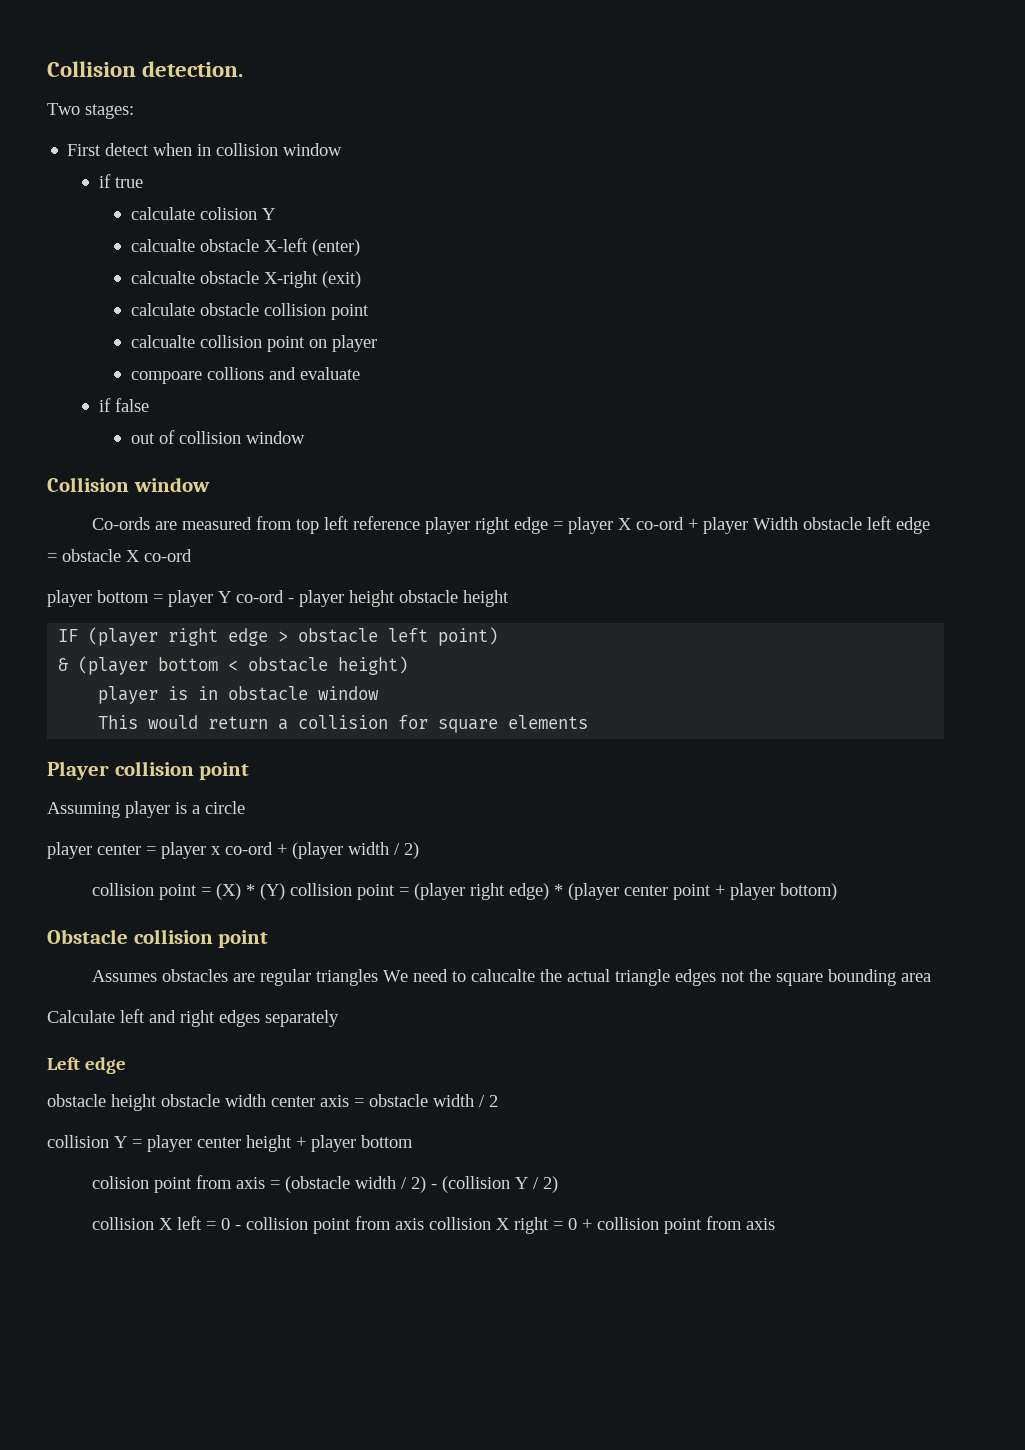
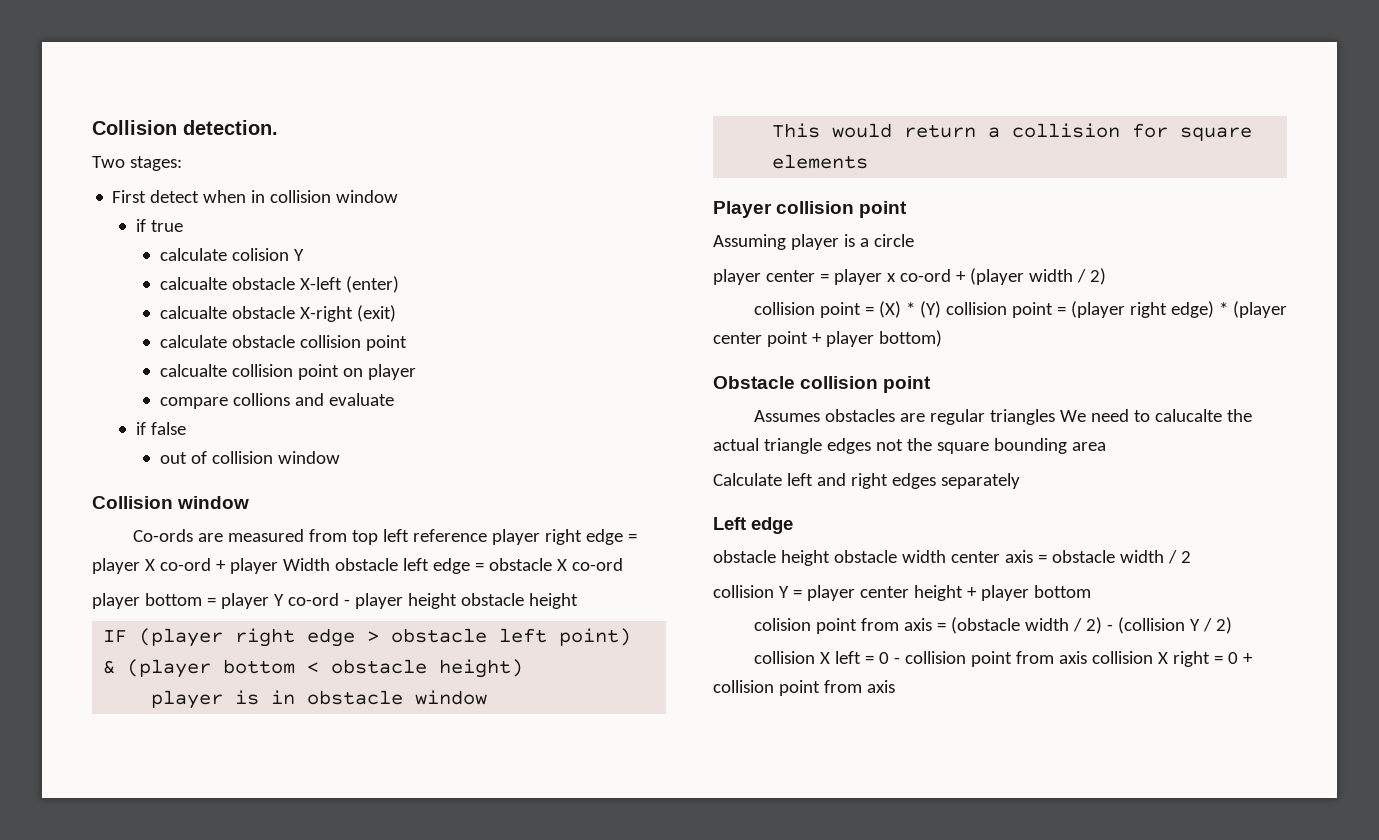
- compoare collions and evaluate
+ compare collions and evaluate

